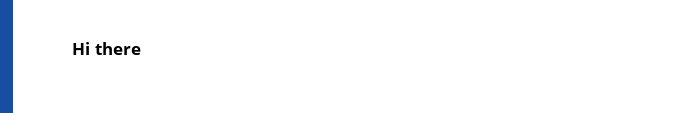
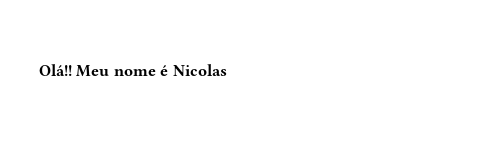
- Hi there
+ Olá!! Meu nome é Nicolas

